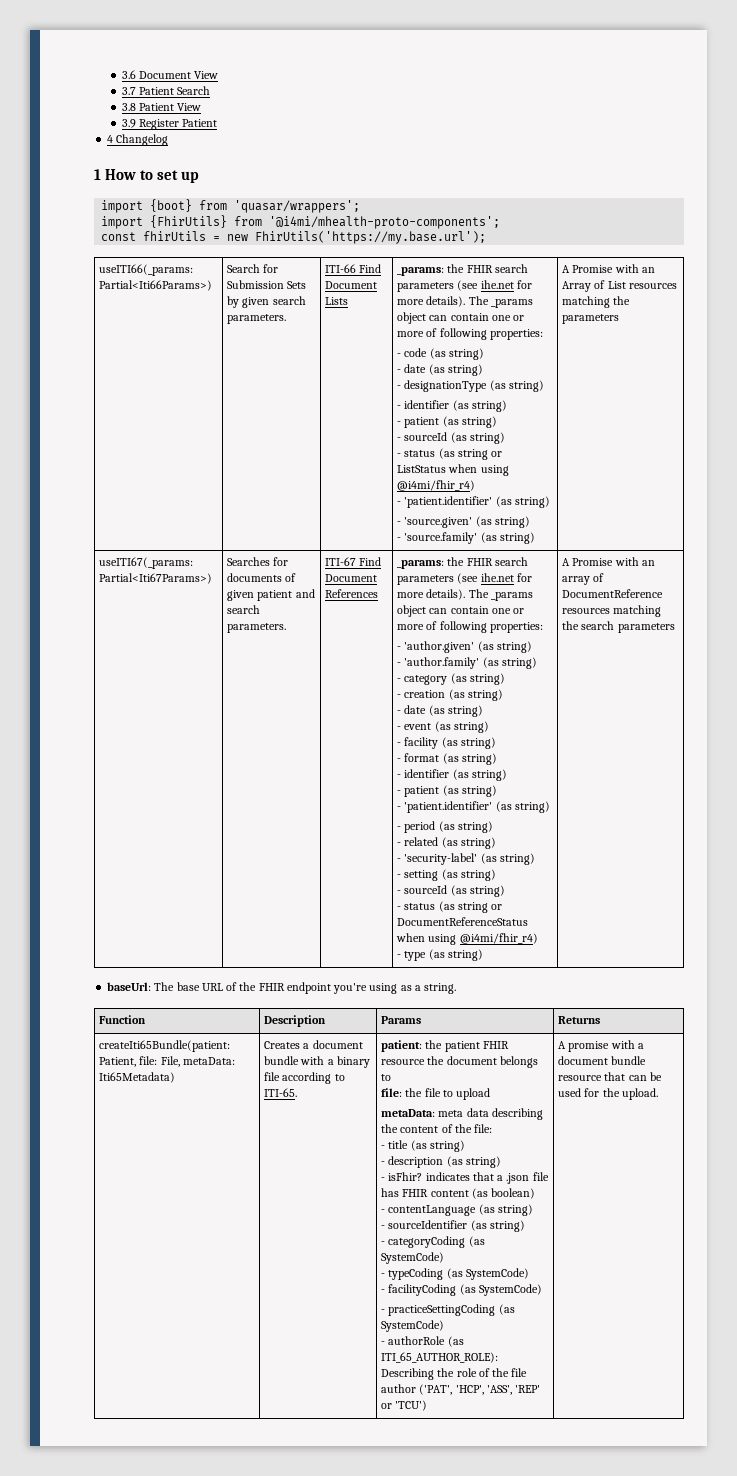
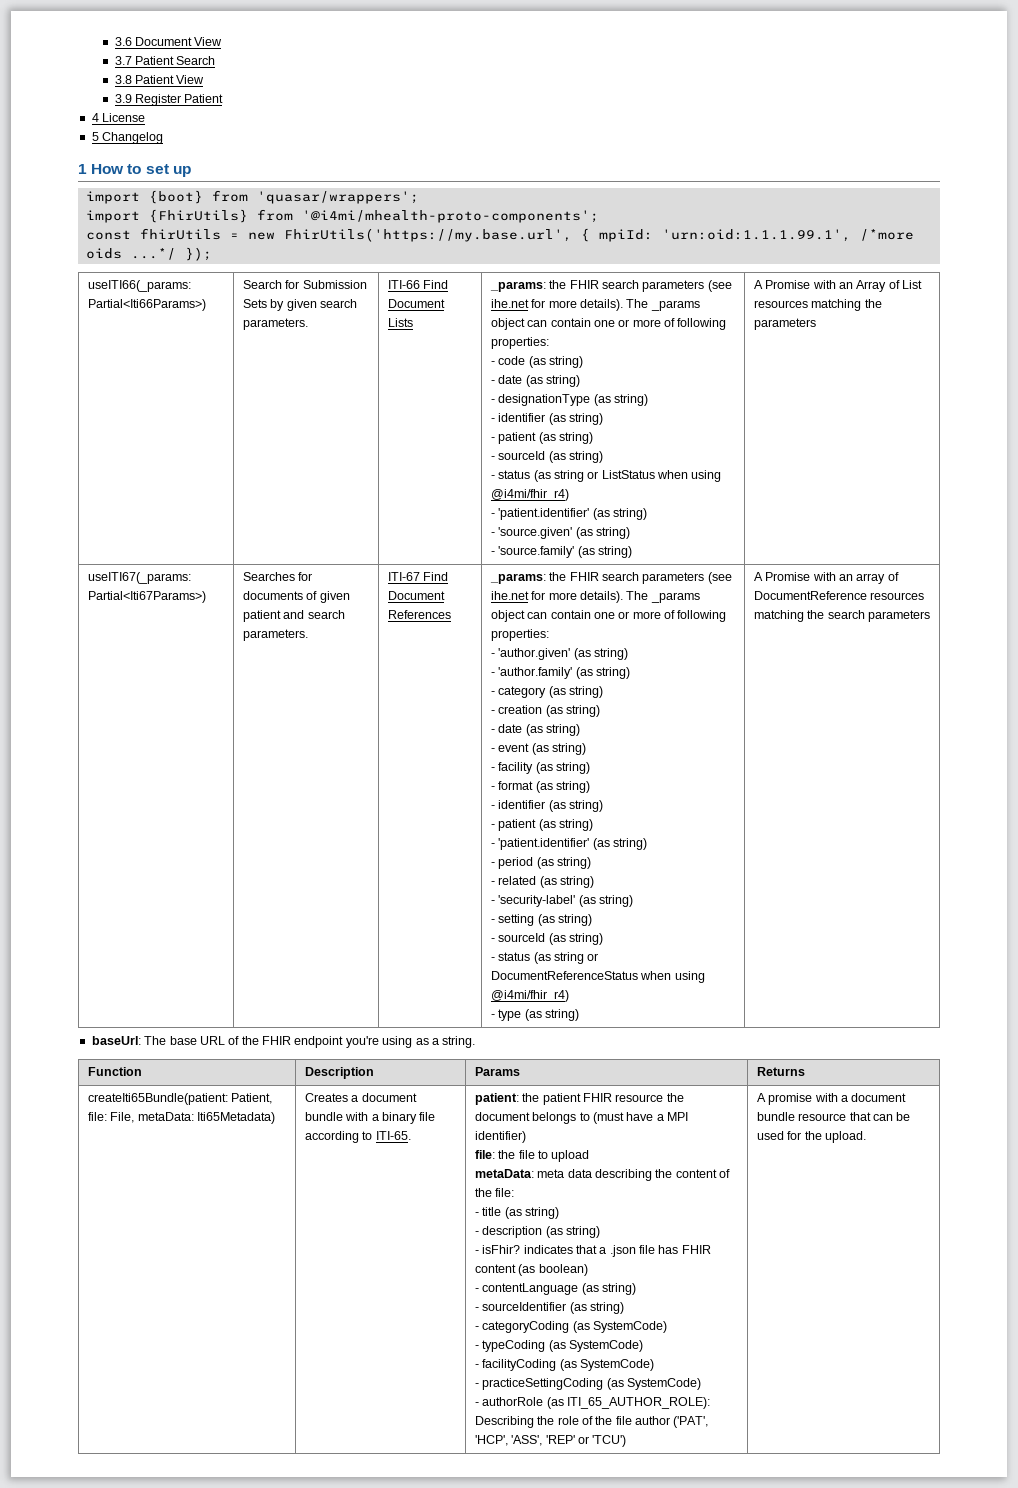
- 4 Changelog
+ 4 License
+ 5 Changelog
- const fhirUtils = new FhirUtils('https://my.base.url');
+ const fhirUtils = new FhirUtils('https://my.base.url', { mpiId: 'urn:oid:1.1.1.99.1', /*more oids ...*/ });
- patient: the patient FHIR resource the document belongs to
+ patient: the patient FHIR resource the document belongs to (must have a MPI identifier)

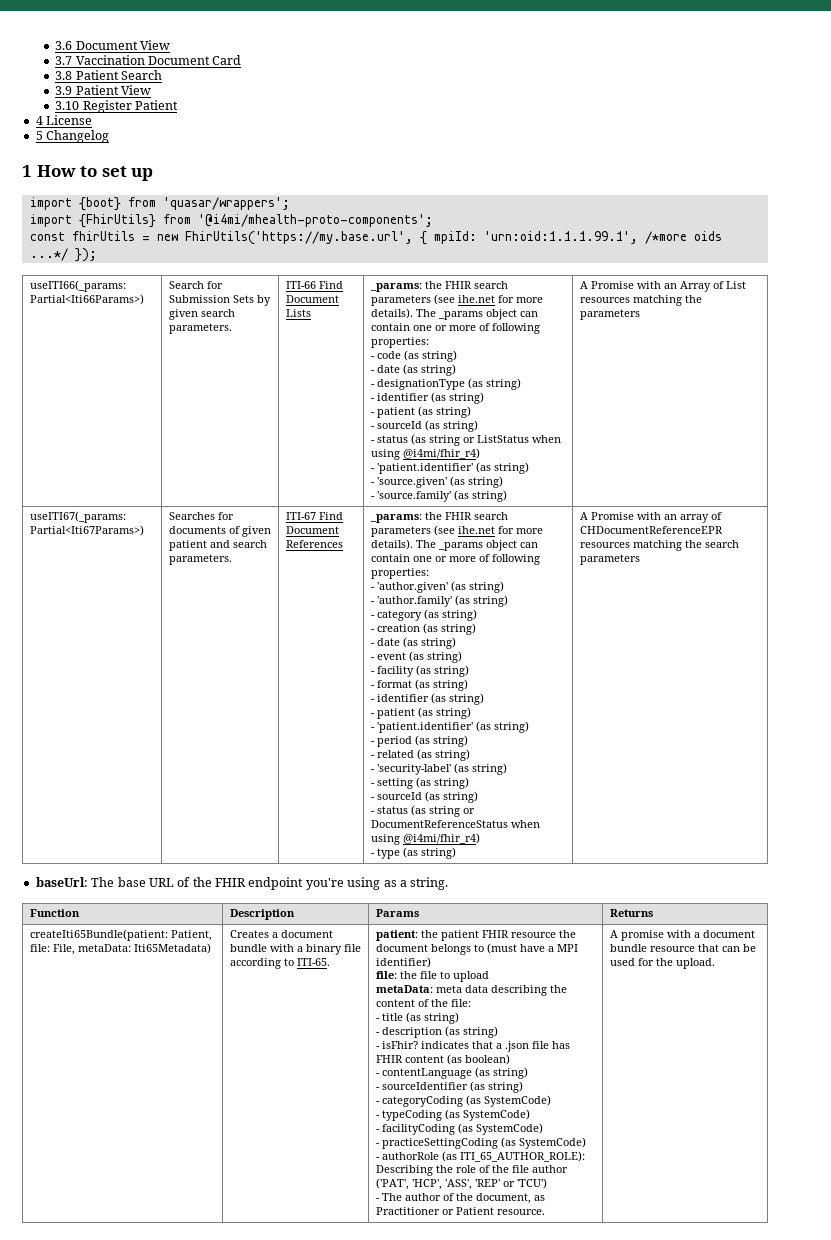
- 3.7 Patient Search
+ 3.7 Vaccination Document Card
+ 3.8 Patient Search
- 3.8 Patient View
+ 3.9 Patient View
- 3.9 Register Patient
+ 3.10 Register Patient
- A Promise with an array of DocumentReference resources matching the search parameters
+ A Promise with an array of CHDocumentReferenceEPR resources matching the search parameters
+ - The author of the document, as Practitioner or Patient resource.

